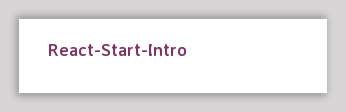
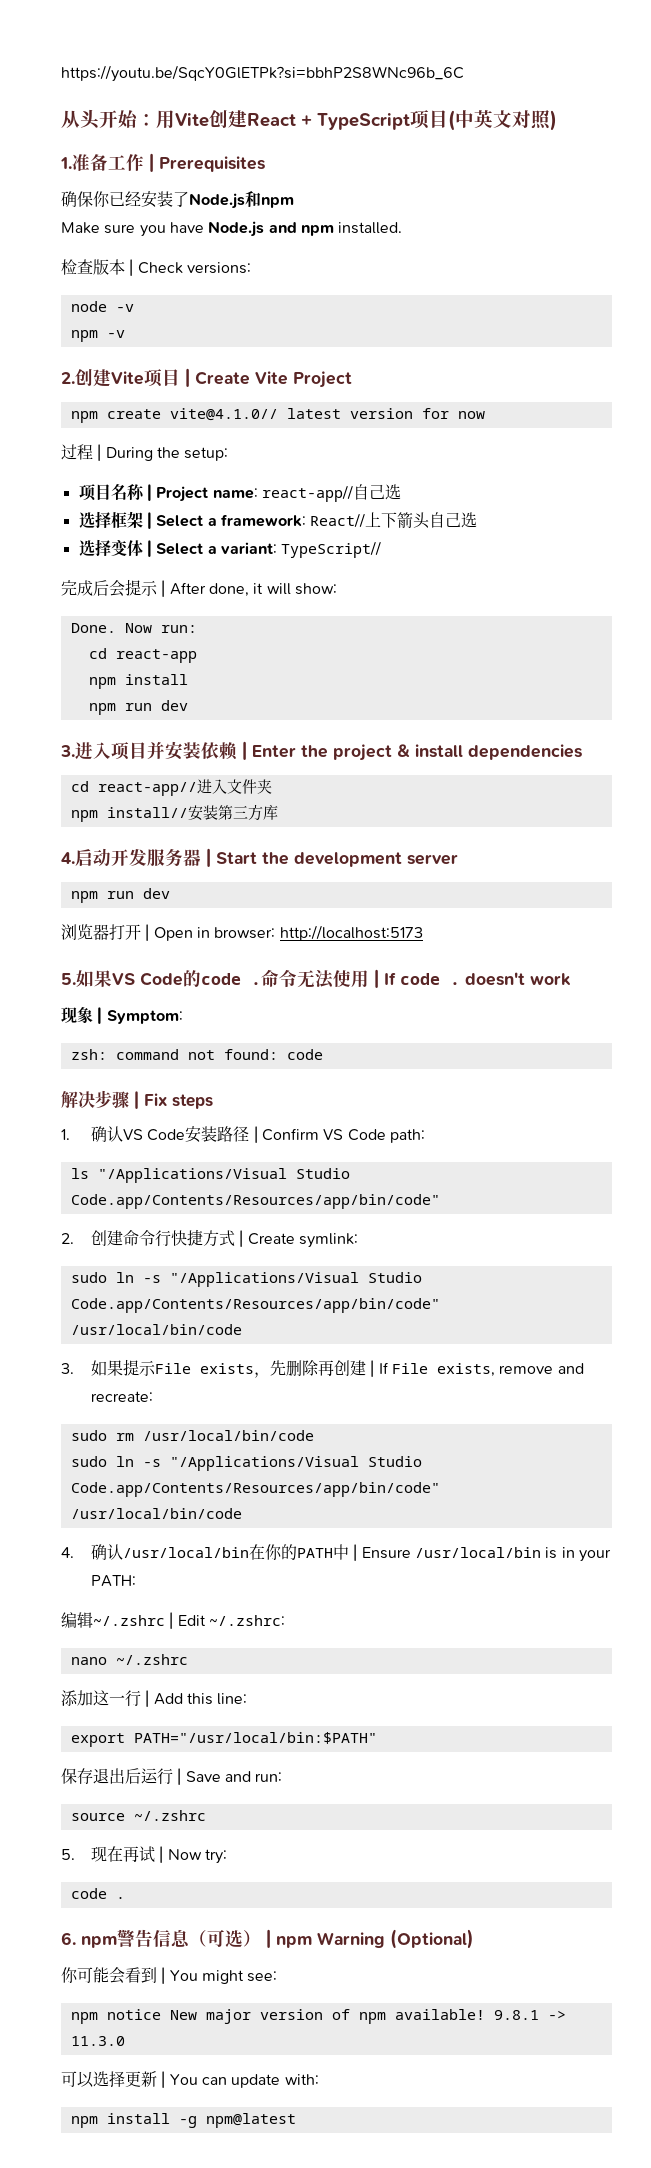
- React-Start-Intro
+ https://youtu.be/SqcY0GlETPk?si=bbhP2S8WNc96b_6C
+ 从头开始：用Vite创建React + TypeScript项目(中英文对照)
+ 1.准备工作 | Prerequisites
+ 确保你已经安装了Node.js和npm
+ Make sure you have Node.js and npm installed.
+ 检查版本 | Check versions:
+ node -v
+ npm -v
+ 2.创建Vite项目 | Create Vite Project
+ npm create vite@4.1.0// latest version for now
+ 过程 | During the setup:
+ 项目名称 | Project name: react-app//自己选
+ 选择框架 | Select a framework: React//上下箭头自己选
+ 选择变体 | Select a variant: TypeScript//
+ 完成后会提示 | After done, it will show:
+ Done. Now run:
+ cd react-app
+ npm install
+ npm run dev
+ 3.进入项目并安装依赖 | Enter the project & install dependencies
+ cd react-app//进入文件夹
+ npm install//安装第三方库
+ 4.启动开发服务器 | Start the development server
+ npm run dev
+ 浏览器打开 | Open in browser: http://localhost:5173
+ 5.如果VS Code的code .命令无法使用 | If code . doesn't work
+ 现象 | Symptom:
+ zsh: command not found: code
+ 解决步骤 | Fix steps
+ 1.确认VS Code安装路径 | Confirm VS Code path:
+ ls "/Applications/Visual Studio Code.app/Contents/Resources/app/bin/code"
+ 2.创建命令行快捷方式 | Create symlink:
+ sudo ln -s "/Applications/Visual Studio Code.app/Contents/Resources/app/bin/code" /usr/local/bin/code
+ 3.如果提示File exists，先删除再创建 | If File exists, remove and recreate:
+ sudo rm /usr/local/bin/code
+ sudo ln -s "/Applications/Visual Studio Code.app/Contents/Resources/app/bin/code" /usr/local/bin/code
+ 4.确认/usr/local/bin在你的PATH中 | Ensure /usr/local/bin is in your PATH:
+ 编辑~/.zshrc | Edit ~/.zshrc:
+ nano ~/.zshrc
+ 添加这一行 | Add this line:
+ export PATH="/usr/local/bin:$PATH"
+ 保存退出后运行 | Save and run:
+ source ~/.zshrc
+ 5.现在再试 | Now try:
+ code .
+ 6. npm警告信息（可选） | npm Warning (Optional)
+ 你可能会看到 | You might see:
+ npm notice New major version of npm available! 9.8.1 -> 11.3.0
+ 可以选择更新 | You can update with:
+ npm install -g npm@latest

